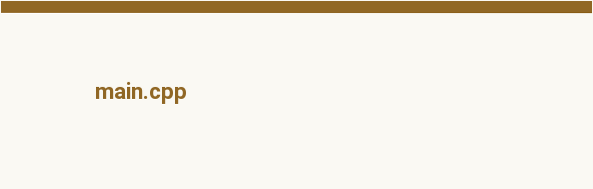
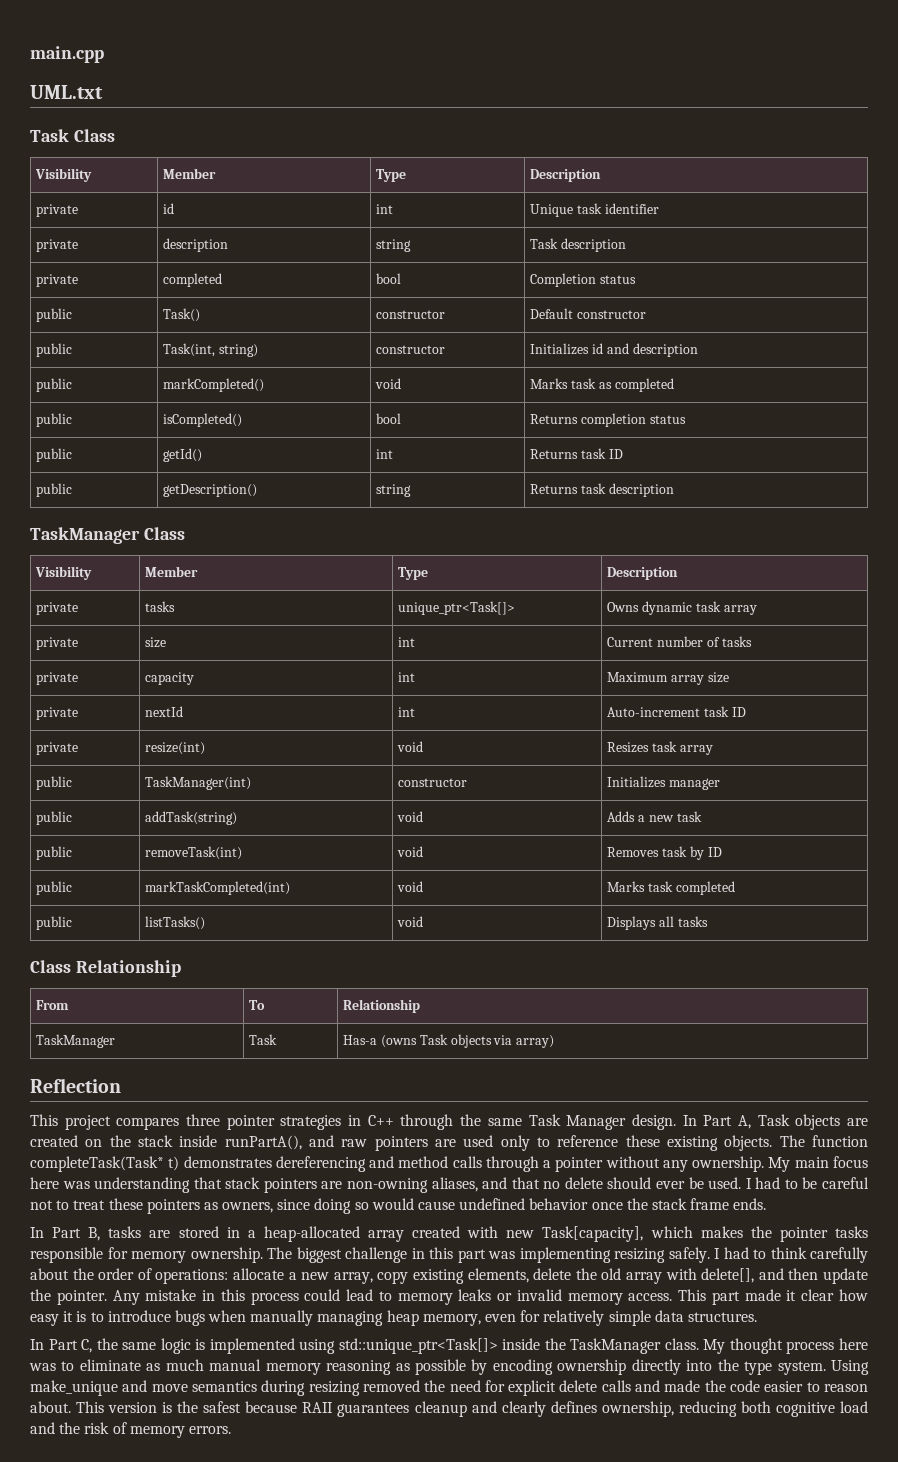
+ UML.txt
+ Task Class
+ Visibility | Member | Type | Description
+ private | id | int | Unique task identifier
+ private | description | string | Task description
+ private | completed | bool | Completion status
+ public | Task() | constructor | Default constructor
+ public | Task(int, string) | constructor | Initializes id and description
+ public | markCompleted() | void | Marks task as completed
+ public | isCompleted() | bool | Returns completion status
+ public | getId() | int | Returns task ID
+ public | getDescription() | string | Returns task description
+ TaskManager Class
+ Visibility | Member | Type | Description
+ private | tasks | unique_ptr<Task[]> | Owns dynamic task array
+ private | size | int | Current number of tasks
+ private | capacity | int | Maximum array size
+ private | nextId | int | Auto-increment task ID
+ private | resize(int) | void | Resizes task array
+ public | TaskManager(int) | constructor | Initializes manager
+ public | addTask(string) | void | Adds a new task
+ public | removeTask(int) | void | Removes task by ID
+ public | markTaskCompleted(int) | void | Marks task completed
+ public | listTasks() | void | Displays all tasks
+ Class Relationship
+ From | To | Relationship
+ TaskManager | Task | Has-a (owns Task objects via array)
+ Reflection
+ This project compares three pointer strategies in C++ through the same Task Manager design. In Part A, Task objects are created on the stack inside runPartA(), and raw pointers are used only to reference these existing objects. The function completeTask(Task* t) demonstrates dereferencing and method calls through a pointer without any ownership. My main focus here was understanding that stack pointers are non-owning aliases, and that no delete should ever be used. I had to be careful not to treat these pointers as owners, since doing so would cause undefined behavior once the stack frame ends.
+ In Part B, tasks are stored in a heap-allocated array created with new Task[capacity], which makes the pointer tasks responsible for memory ownership. The biggest challenge in this part was implementing resizing safely. I had to think carefully about the order of operations: allocate a new array, copy existing elements, delete the old array with delete[], and then update the pointer. Any mistake in this process could lead to memory leaks or invalid memory access. This part made it clear how easy it is to introduce bugs when manually managing heap memory, even for relatively simple data structures.
+ In Part C, the same logic is implemented using std::unique_ptr<Task[]> inside the TaskManager class. My thought process here was to eliminate as much manual memory reasoning as possible by encoding ownership directly into the type system. Using make_unique and move semantics during resizing removed the need for explicit delete calls and made the code easier to reason about. This version is the safest because RAII guarantees cleanup and clearly defines ownership, reducing both cognitive load and the risk of memory errors.

